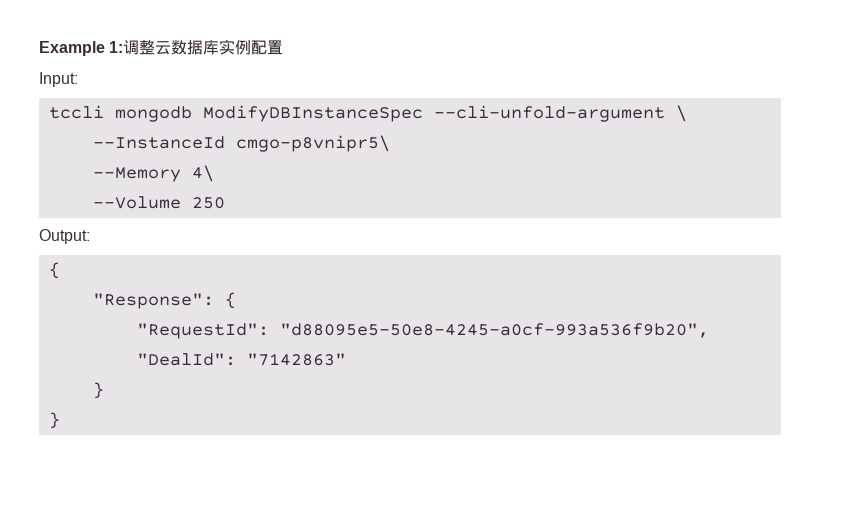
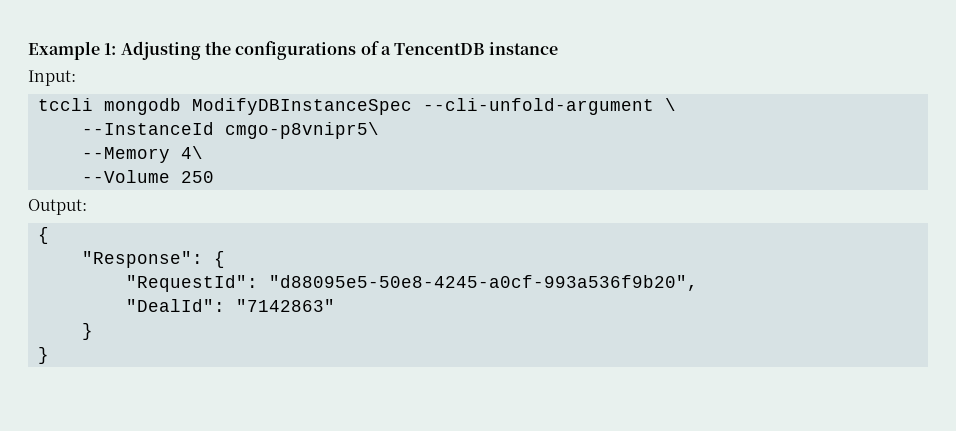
- Example 1:调整云数据库实例配置
+ Example 1: Adjusting the configurations of a TencentDB instance

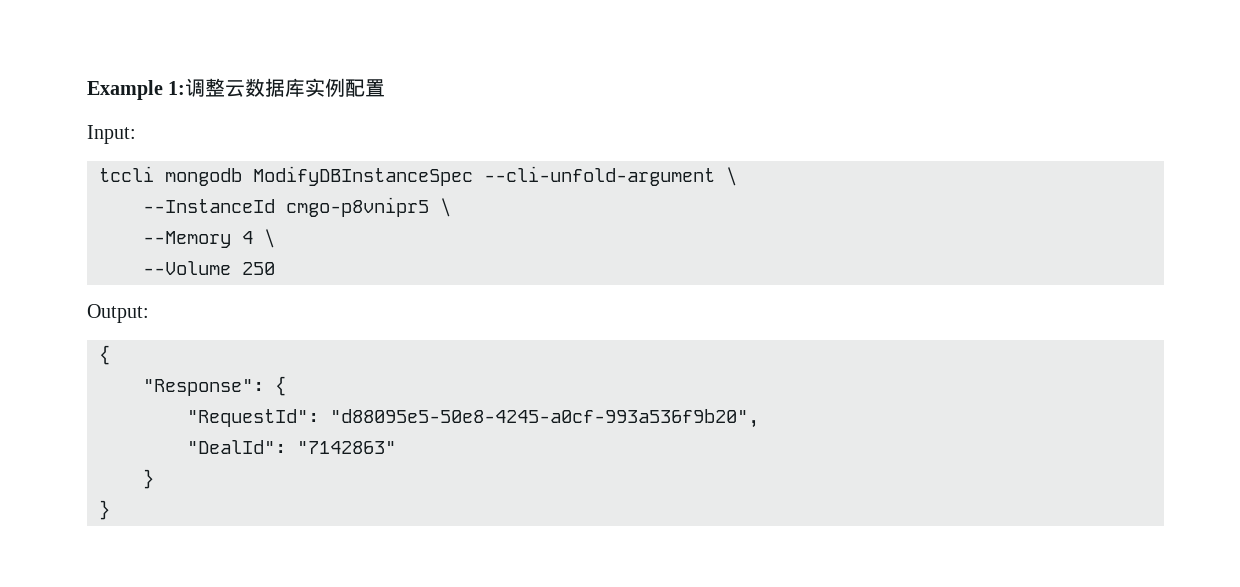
- Example 1: Adjusting the configurations of a TencentDB instance
+ Example 1:调整云数据库实例配置
- --InstanceId cmgo-p8vnipr5\
+ --InstanceId cmgo-p8vnipr5 \
- --Memory 4\
+ --Memory 4 \

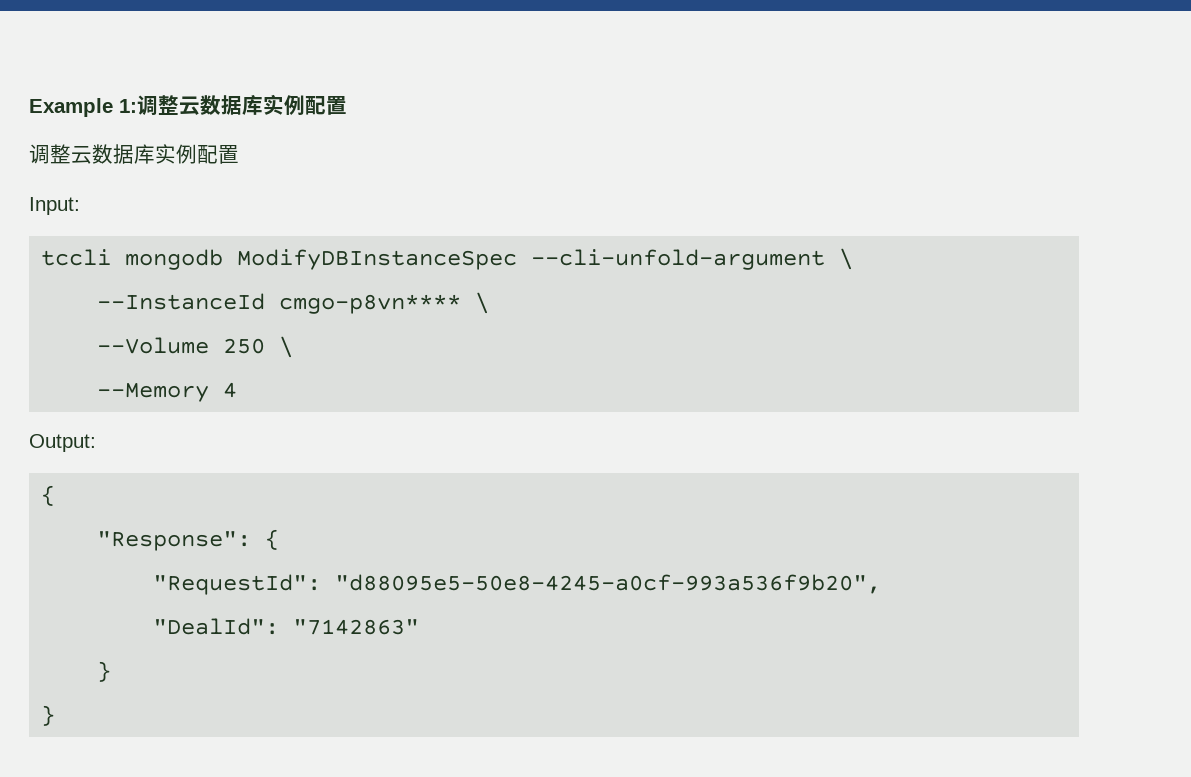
  Example 1:调整云数据库实例配置
+ 调整云数据库实例配置
- --InstanceId cmgo-p8vnipr5 \
+ --InstanceId cmgo-p8vn**** \
+ --Volume 250 \
- --Memory 4 \
- --Volume 250
+ --Memory 4

